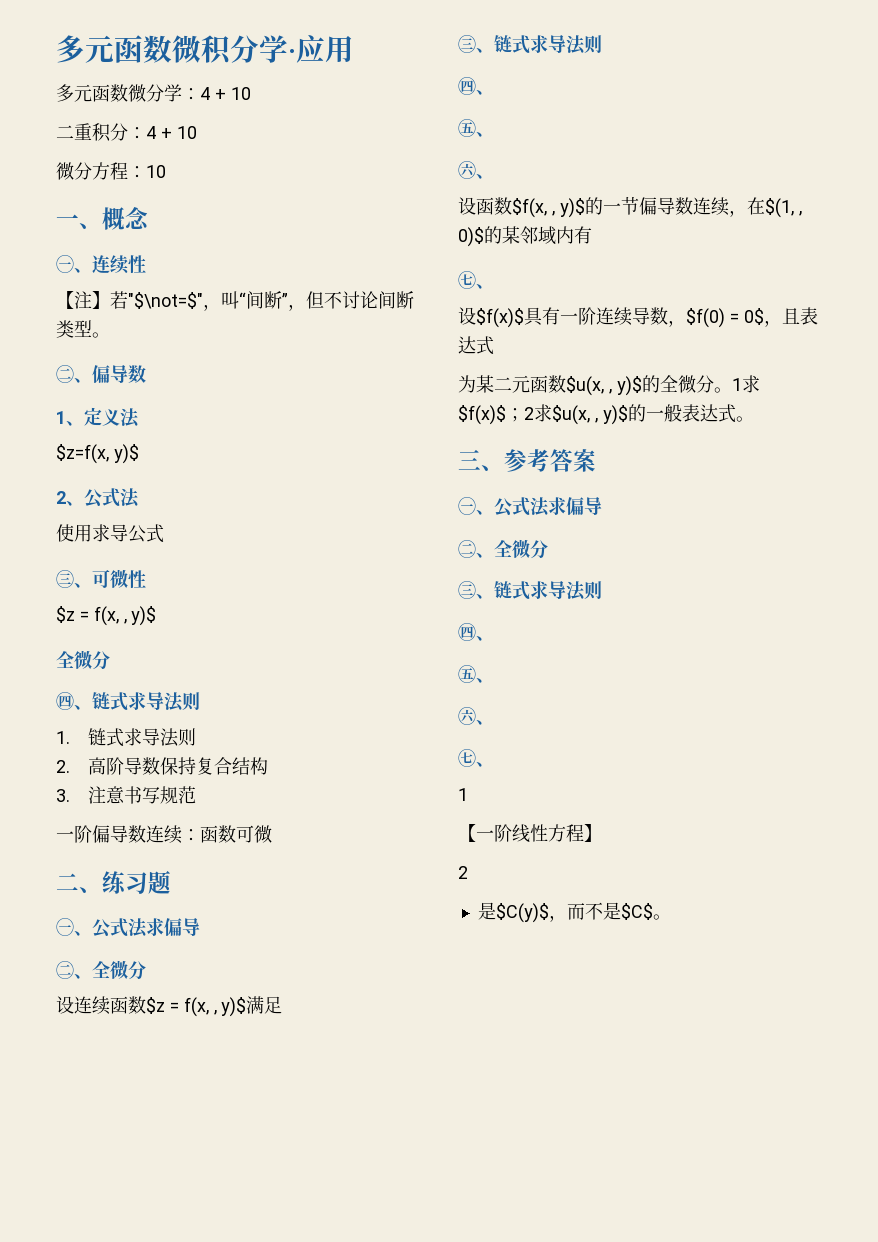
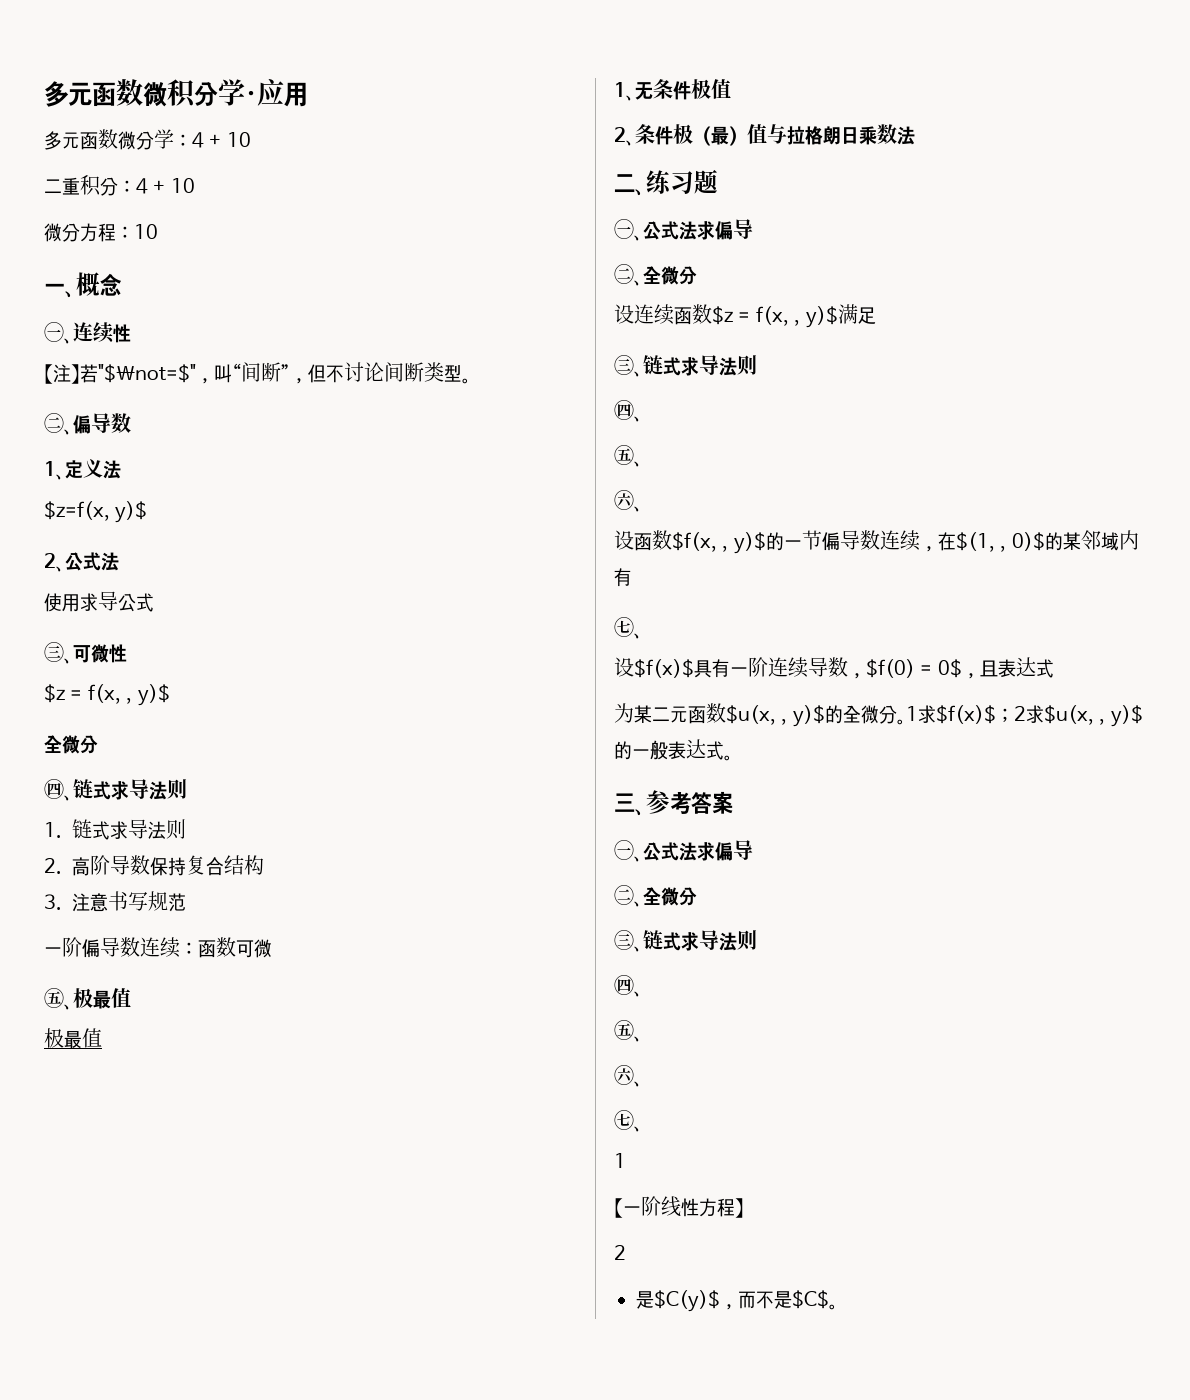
+ ㊄、极最值
+ 极最值
+ 1、无条件极值
+ 2、条件极（最）值与拉格朗日乘数法

